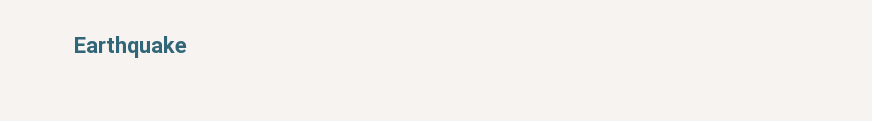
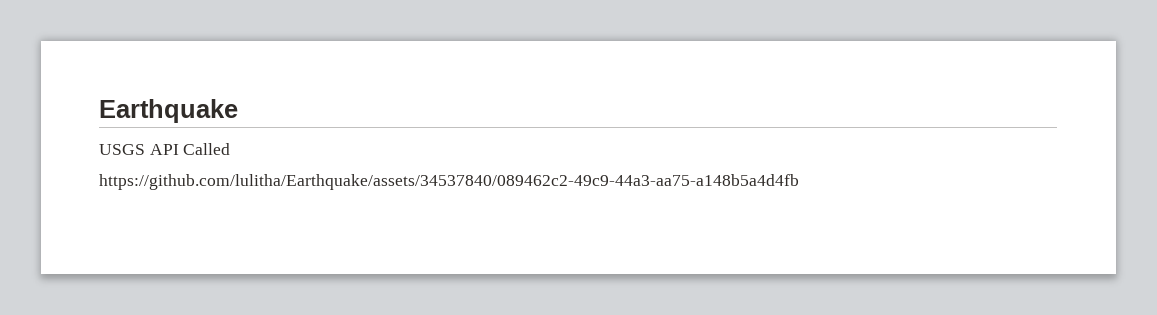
+ USGS API Called
+ https://github.com/lulitha/Earthquake/assets/34537840/089462c2-49c9-44a3-aa75-a148b5a4d4fb

